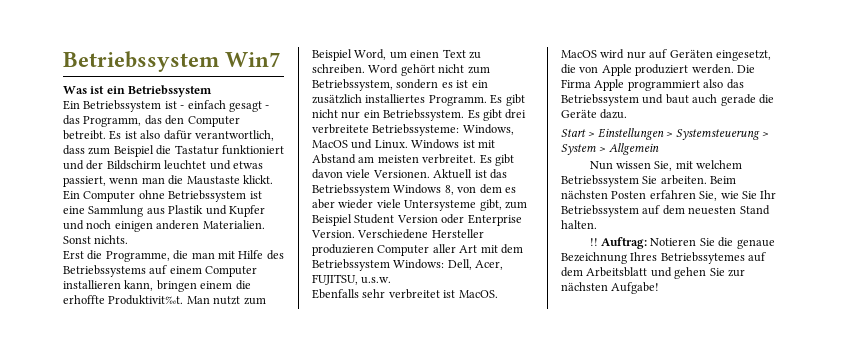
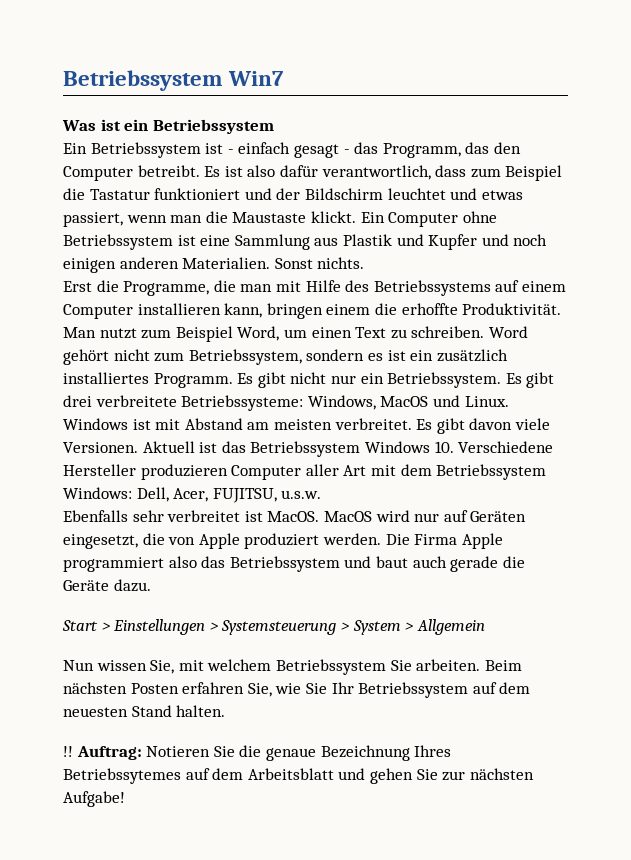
- Erst die Programme, die man mit Hilfe des Betriebssystems auf einem Computer installieren kann, bringen einem die erhoffte Produktivit‰t.
+ Erst die Programme, die man mit Hilfe des Betriebssystems auf einem Computer installieren kann, bringen einem die erhoffte Produktivität.
- Aktuell ist das Betriebssystem Windows 8, von dem es aber wieder viele Untersysteme gibt, zum Beispiel Student Version oder Enterprise Version. Verschiedene Hersteller produzieren Computer aller Art mit dem Betriebssystem Windows: Dell, Acer, FUJITSU, u.s.w.
+ Aktuell ist das Betriebssystem Windows 10. Verschiedene Hersteller produzieren Computer aller Art mit dem Betriebssystem Windows: Dell, Acer, FUJITSU, u.s.w.

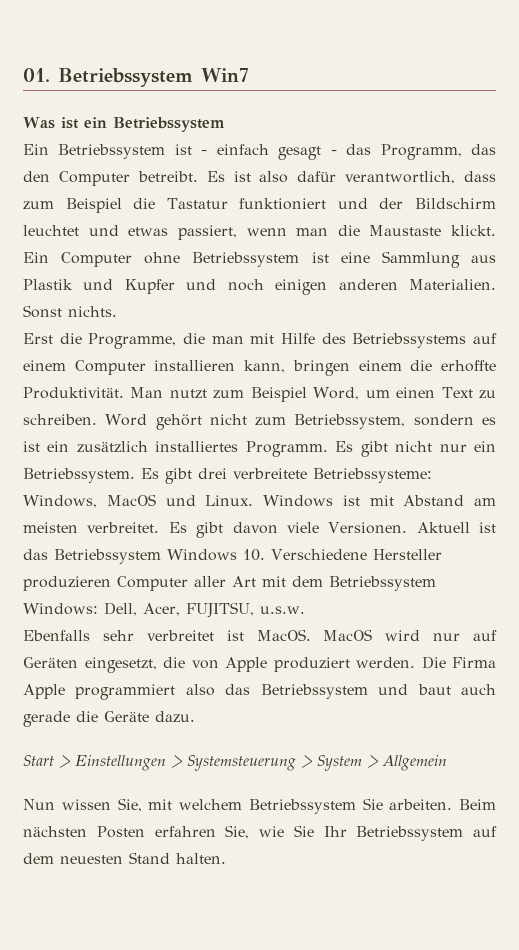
- Betriebssystem Win7
+ 01. Betriebssystem Win7
- !! Auftrag: Notieren Sie die genaue Bezeichnung Ihres Betriebssytemes auf dem Arbeitsblatt und gehen Sie zur nächsten Aufgabe!

